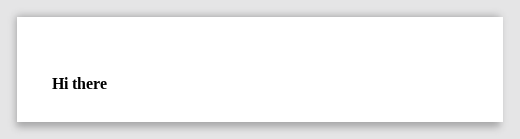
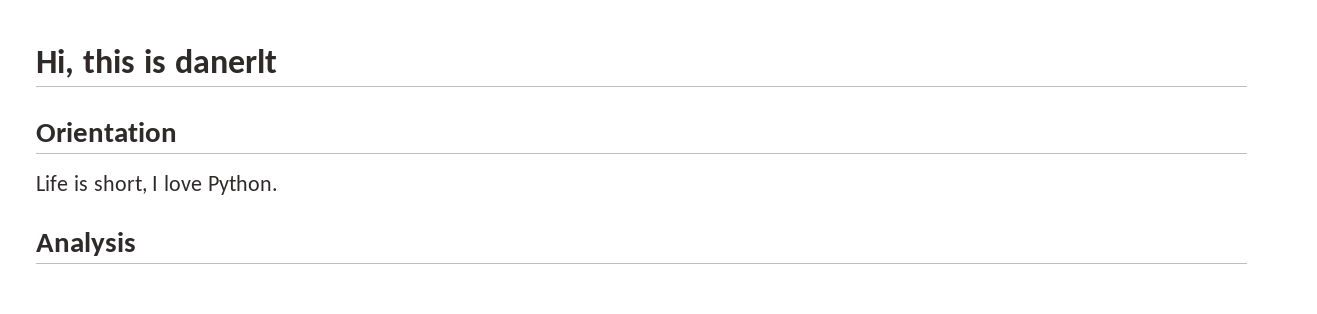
- Hi there
+ Hi, this is danerlt
+ Orientation
+ Life is short, I love Python.
+ Analysis

